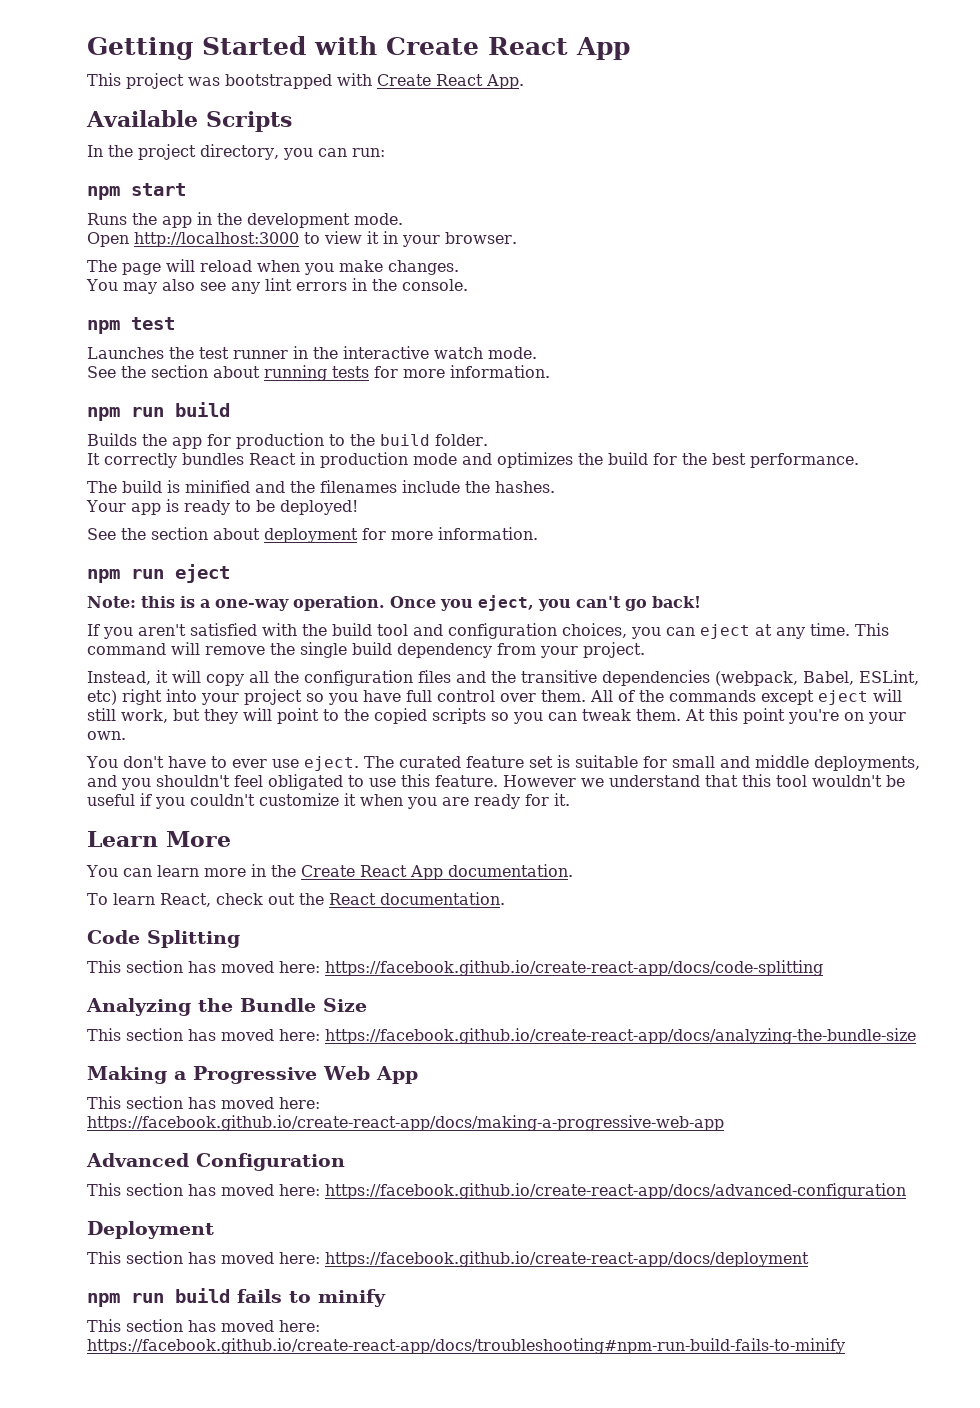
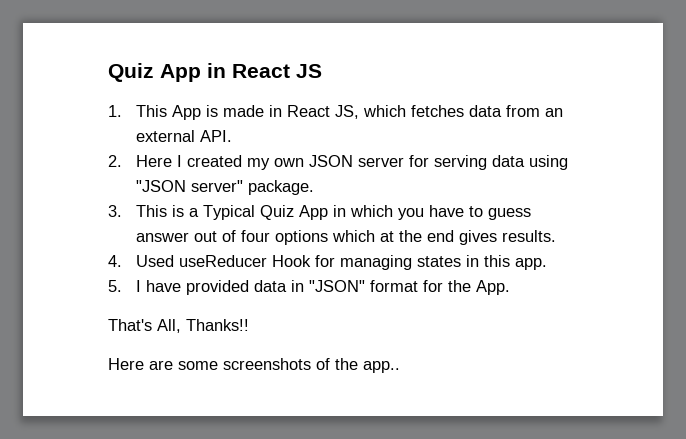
- Getting Started with Create React App
- This project was bootstrapped with Create React App.
- Available Scripts
- In the project directory, you can run:
- npm start
- Runs the app in the development mode.
- Open http://localhost:3000 to view it in your browser.
- The page will reload when you make changes.
- You may also see any lint errors in the console.
- npm test
- Launches the test runner in the interactive watch mode.
- See the section about running tests for more information.
- npm run build
- Builds the app for production to the build folder.
- It correctly bundles React in production mode and optimizes the build for the best performance.
- The build is minified and the filenames include the hashes.
- Your app is ready to be deployed!
- See the section about deployment for more information.
- npm run eject
- Note: this is a one-way operation. Once you eject, you can't go back!
- If you aren't satisfied with the build tool and configuration choices, you can eject at any time. This command will remove the single build dependency from your project.
- Instead, it will copy all the configuration files and the transitive dependencies (webpack, Babel, ESLint, etc) right into your project so you have full control over them. All of the commands except eject will still work, but they will point to the copied scripts so you can tweak them. At this point you're on your own.
- You don't have to ever use eject. The curated feature set is suitable for small and middle deployments, and you shouldn't feel obligated to use this feature. However we understand that this tool wouldn't be useful if you couldn't customize it when you are ready for it.
- Learn More
- You can learn more in the Create React App documentation.
- To learn React, check out the React documentation.
- Code Splitting
- This section has moved here: https://facebook.github.io/create-react-app/docs/code-splitting
- Analyzing the Bundle Size
- This section has moved here: https://facebook.github.io/create-react-app/docs/analyzing-the-bundle-size
- Making a Progressive Web App
- This section has moved here: https://facebook.github.io/create-react-app/docs/making-a-progressive-web-app
- Advanced Configuration
- This section has moved here: https://facebook.github.io/create-react-app/docs/advanced-configuration
- Deployment
- This section has moved here: https://facebook.github.io/create-react-app/docs/deployment
- npm run build fails to minify
- This section has moved here: https://facebook.github.io/create-react-app/docs/troubleshooting#npm-run-build-fails-to-minify
+ Quiz App in React JS
+ 1. This App is made in React JS, which fetches data from an external API.
+ 2. Here I created my own JSON server for serving data using "JSON server" package.
+ 3. This is a Typical Quiz App in which you have to guess answer out of four options which at the end gives results.
+ 4. Used useReducer Hook for managing states in this app.
+ 5. I have provided data in "JSON" format for the App.
+ That's All, Thanks!!
+ Here are some screenshots of the app..

